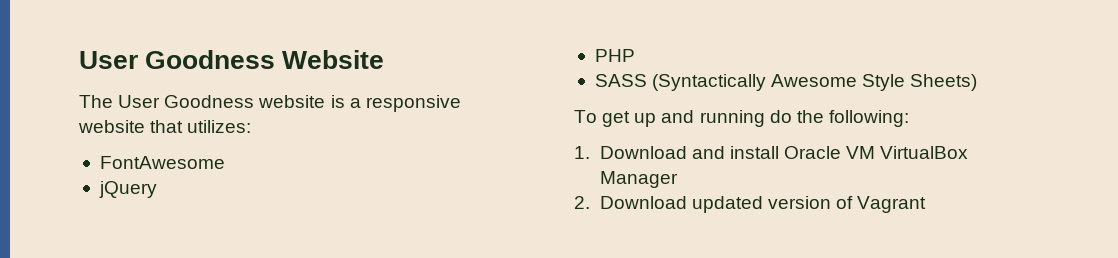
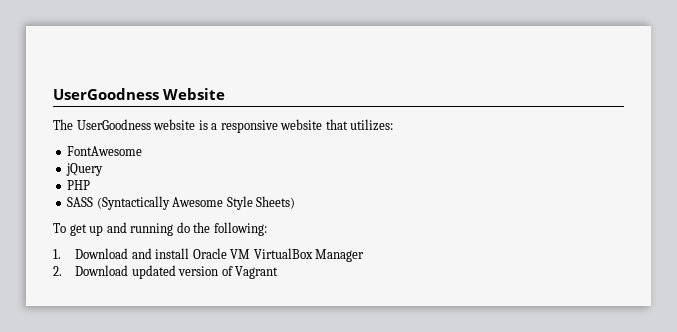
- User Goodness Website
+ UserGoodness Website
- The User Goodness website is a responsive website that utilizes:
+ The UserGoodness website is a responsive website that utilizes:

